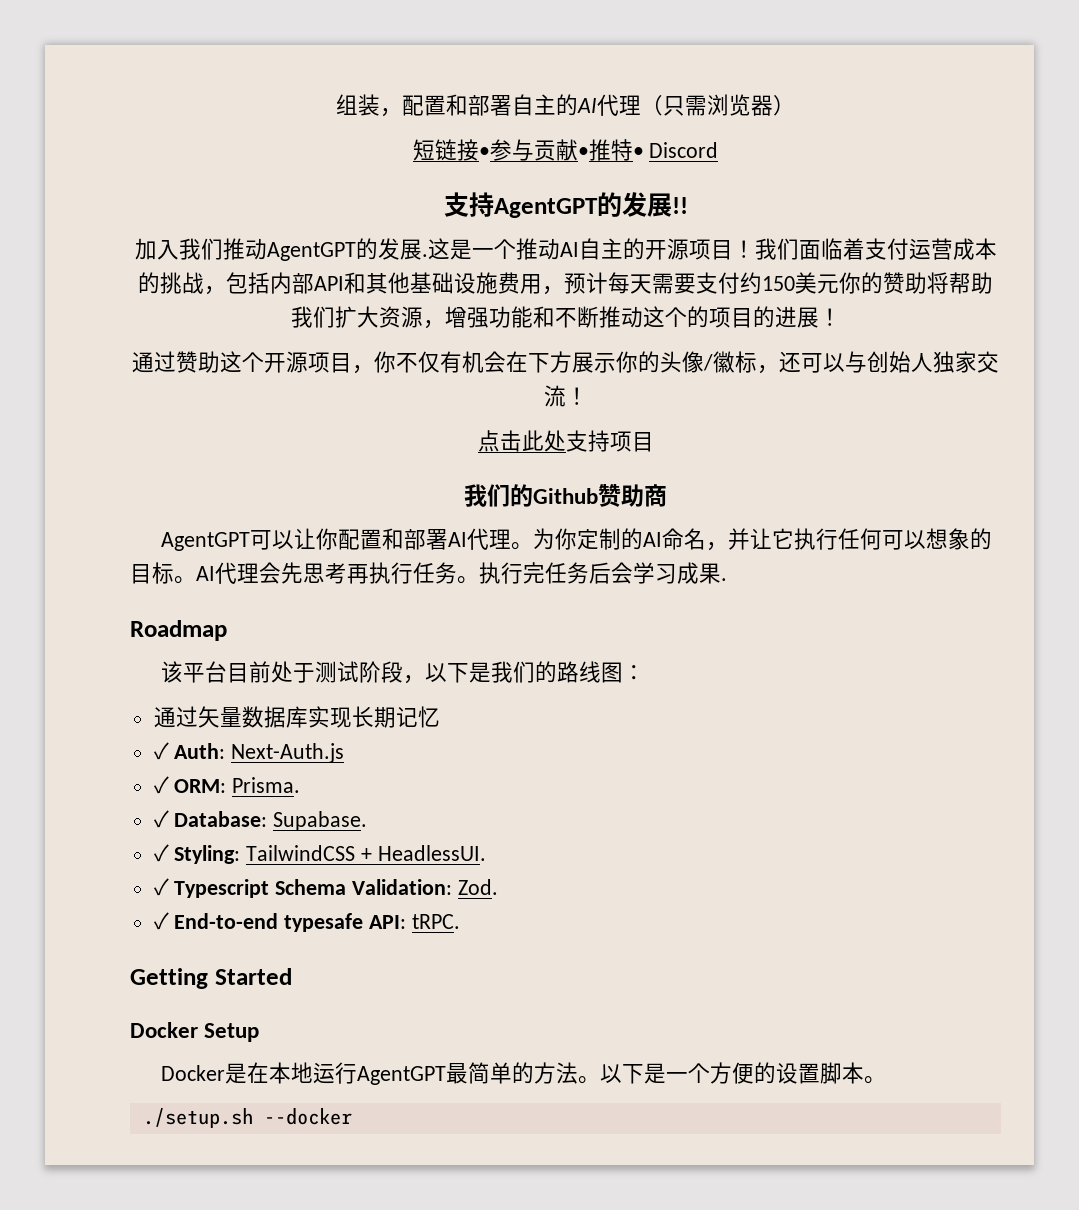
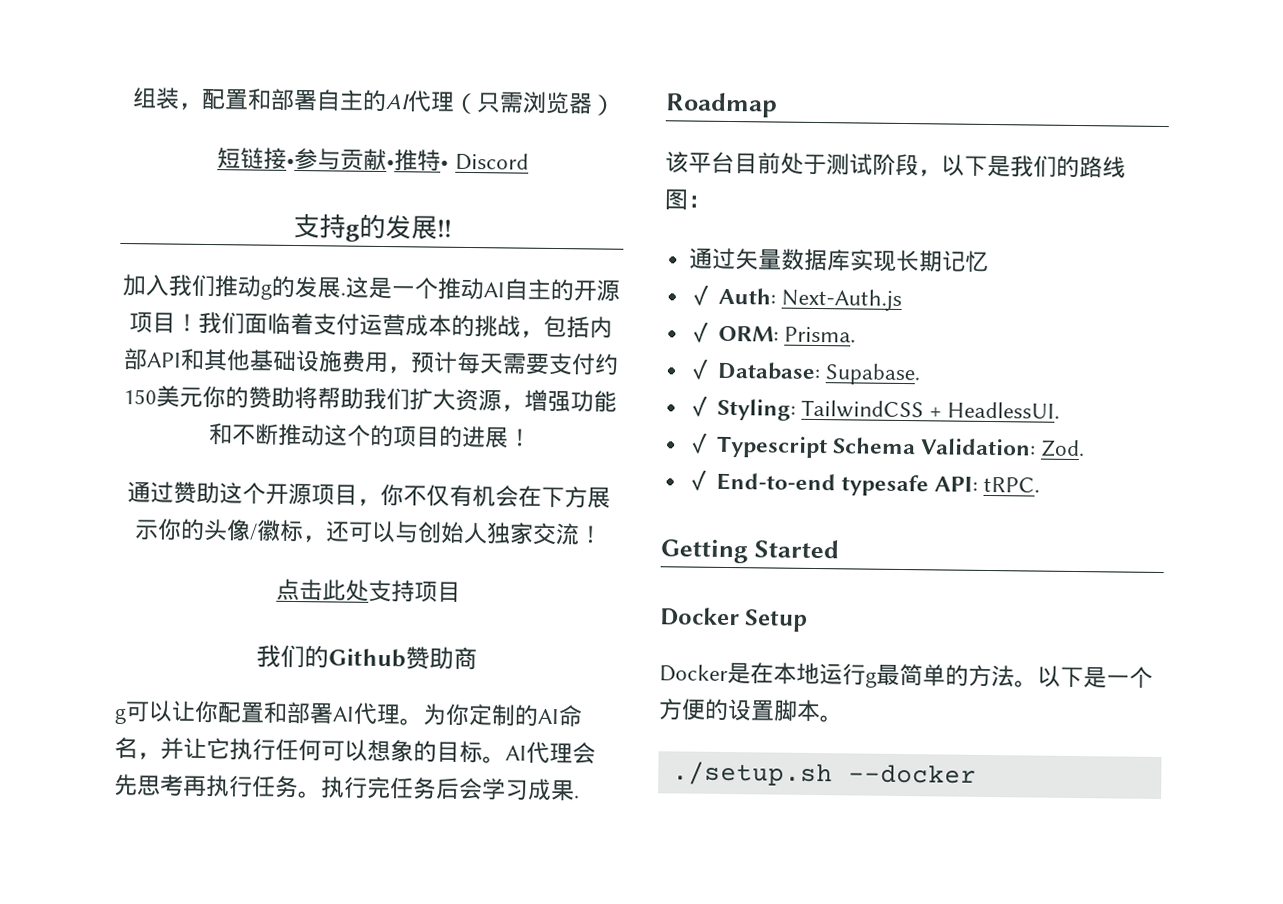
- 支持AgentGPT的发展!!
+ 支持g的发展!!
- 加入我们推动AgentGPT的发展.
+ 加入我们推动g的发展.
- AgentGPT可以让你配置和部署AI代理。
+ g可以让你配置和部署AI代理。
- Docker是在本地运行AgentGPT最简单的方法。
+ Docker是在本地运行g最简单的方法。

